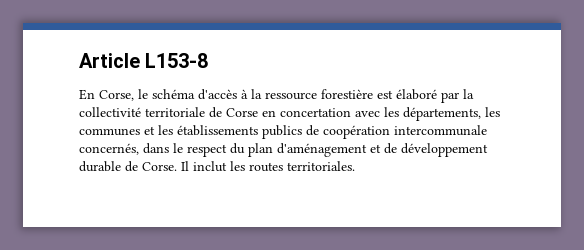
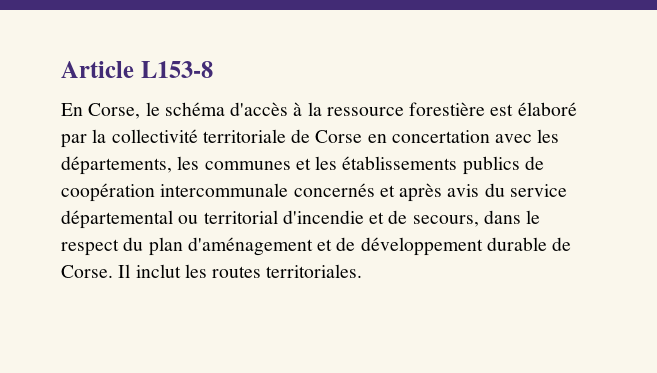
- En Corse, le schéma d'accès à la ressource forestière est élaboré par la collectivité territoriale de Corse en concertation avec les départements, les communes et les établissements publics de coopération intercommunale concernés, dans le respect du plan d'aménagement et de développement durable de Corse.
+ En Corse, le schéma d'accès à la ressource forestière est élaboré par la collectivité territoriale de Corse en concertation avec les départements, les communes et les établissements publics de coopération intercommunale concernés et après avis du service départemental ou territorial d'incendie et de secours, dans le respect du plan d'aménagement et de développement durable de Corse.

